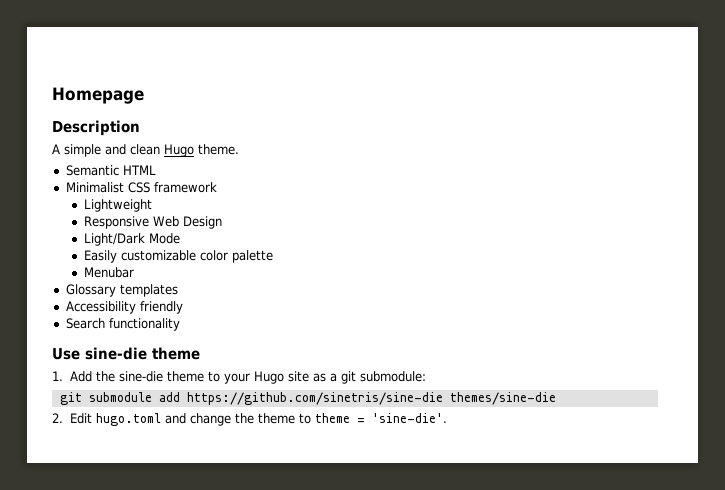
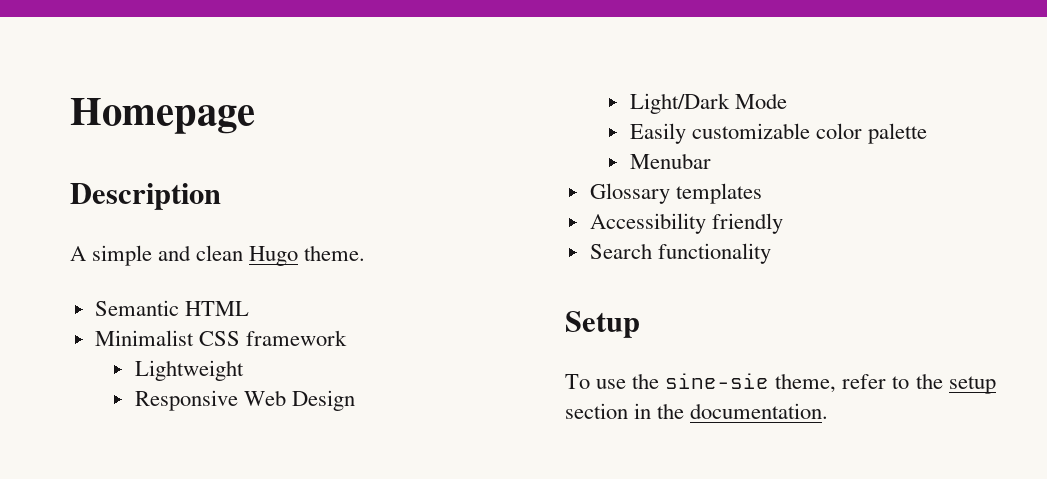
- Use sine-die theme
- 1. Add the sine-die theme to your Hugo site as a git submodule:
- git submodule add https://github.com/sinetris/sine-die themes/sine-die
- 2. Edit hugo.toml and change the theme to theme = 'sine-die'.
+ Setup
+ To use the sine-sie theme, refer to the setup section in the documentation.

